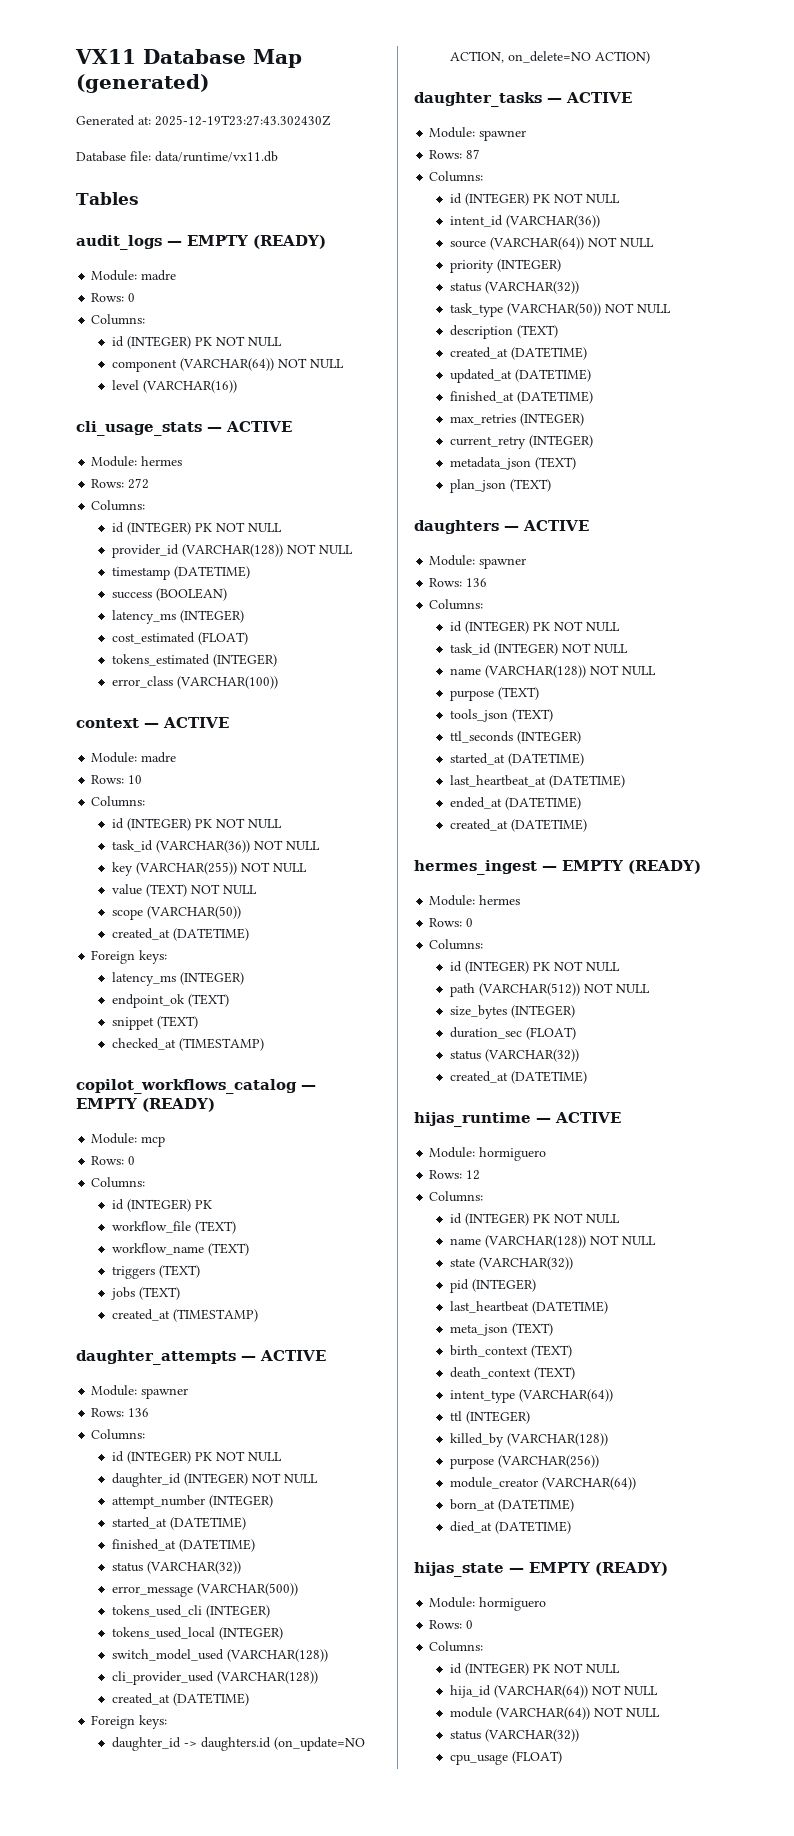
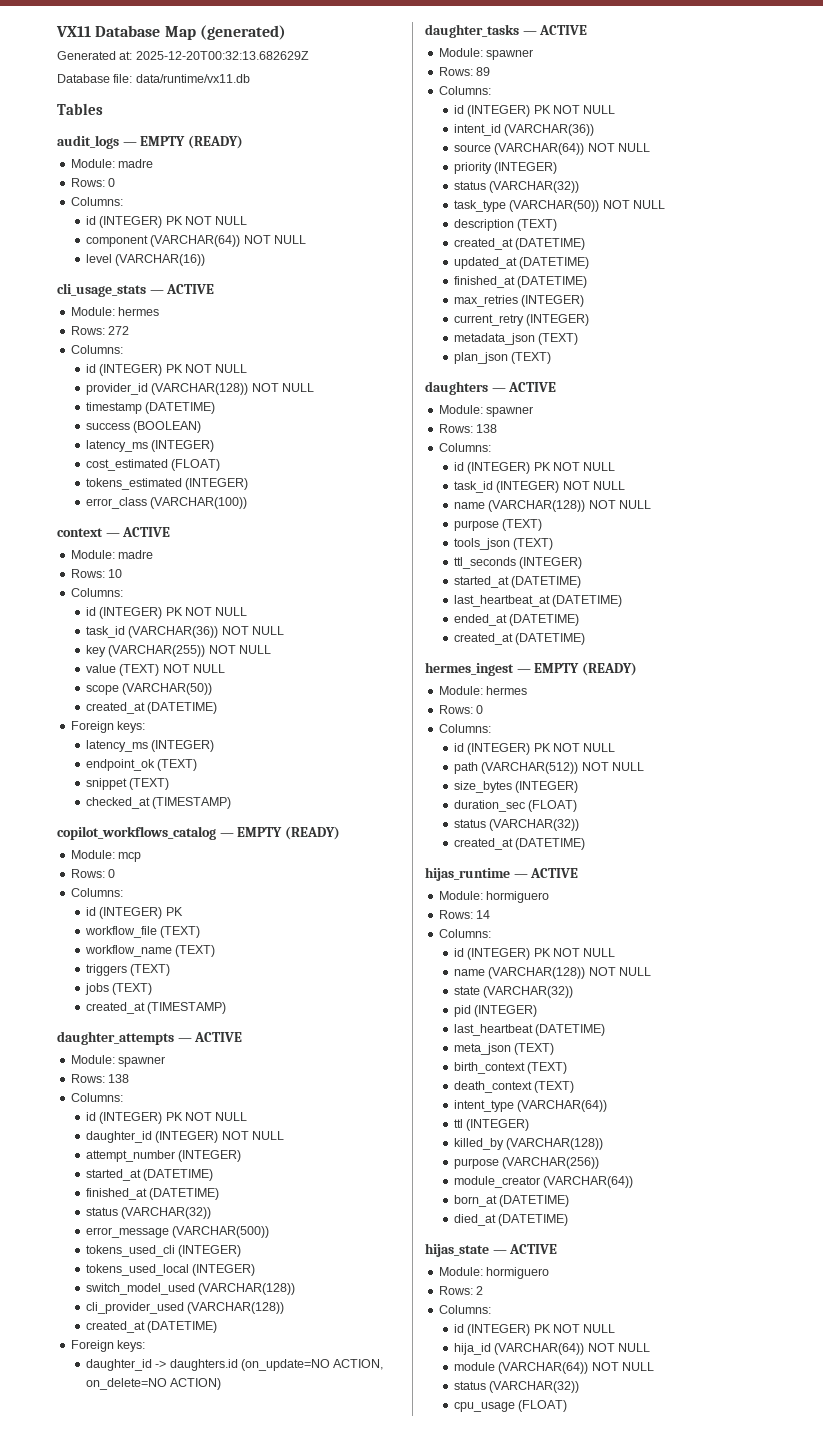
- Generated at: 2025-12-19T23:27:43.302430Z
+ Generated at: 2025-12-20T00:32:13.682629Z
  daughter_attempts — ACTIVE
  Module: spawner
- Rows: 136
+ Rows: 138
- Rows: 87
+ Rows: 89
  daughters — ACTIVE
  Module: spawner
- Rows: 136
+ Rows: 138
- Rows: 12
+ Rows: 14
- hijas_state — EMPTY (READY)
+ hijas_state — ACTIVE
  Module: hormiguero
- Rows: 0
+ Rows: 2

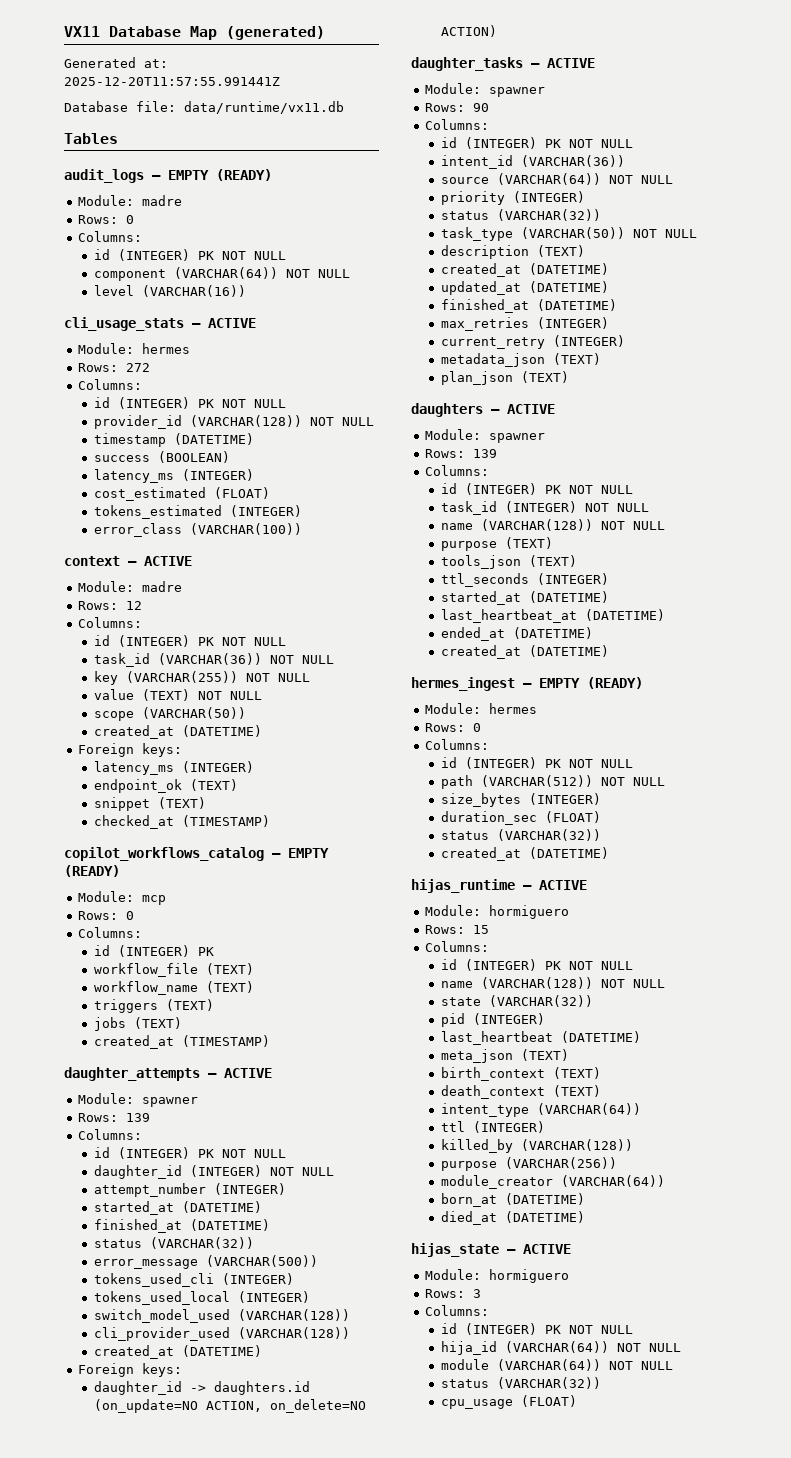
- Generated at: 2025-12-20T00:32:13.682629Z
+ Generated at: 2025-12-20T11:57:55.991441Z
- Rows: 10
+ Rows: 12
  daughter_attempts — ACTIVE
  Module: spawner
- Rows: 138
+ Rows: 139
- Rows: 89
+ Rows: 90
  daughters — ACTIVE
  Module: spawner
- Rows: 138
+ Rows: 139
- Rows: 14
+ Rows: 15
- Rows: 2
+ Rows: 3

